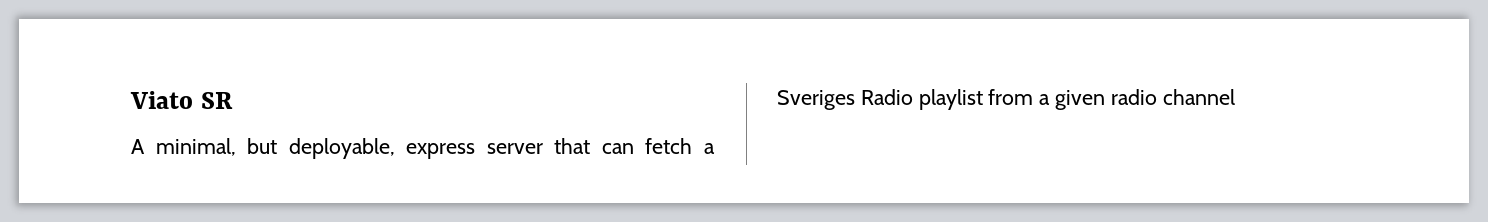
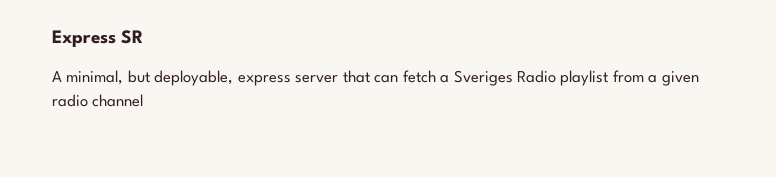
- Viato SR
+ Express SR

